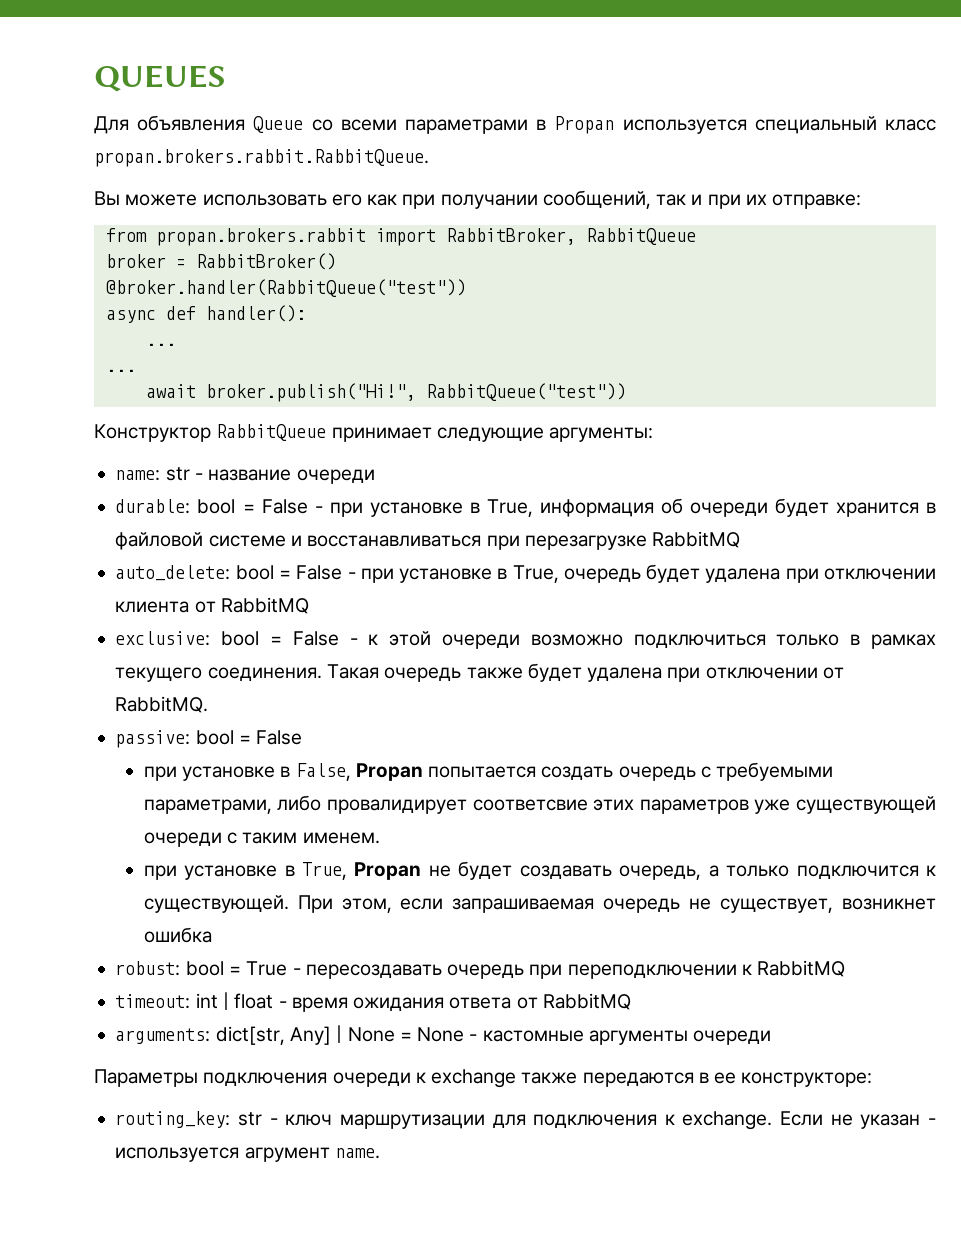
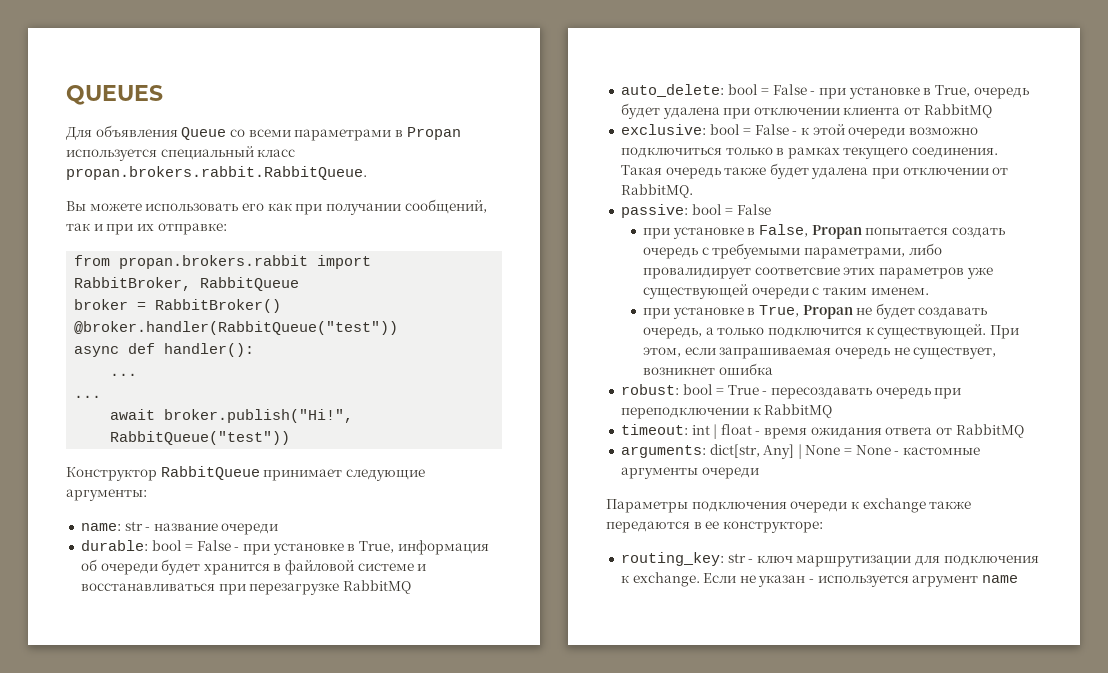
- Если не указан - используется агрумент name.
+ Если не указан - используется агрумент name

